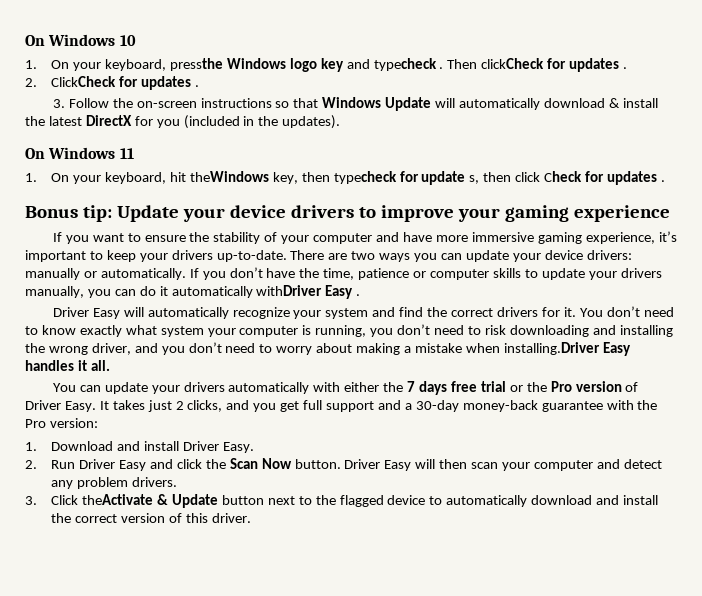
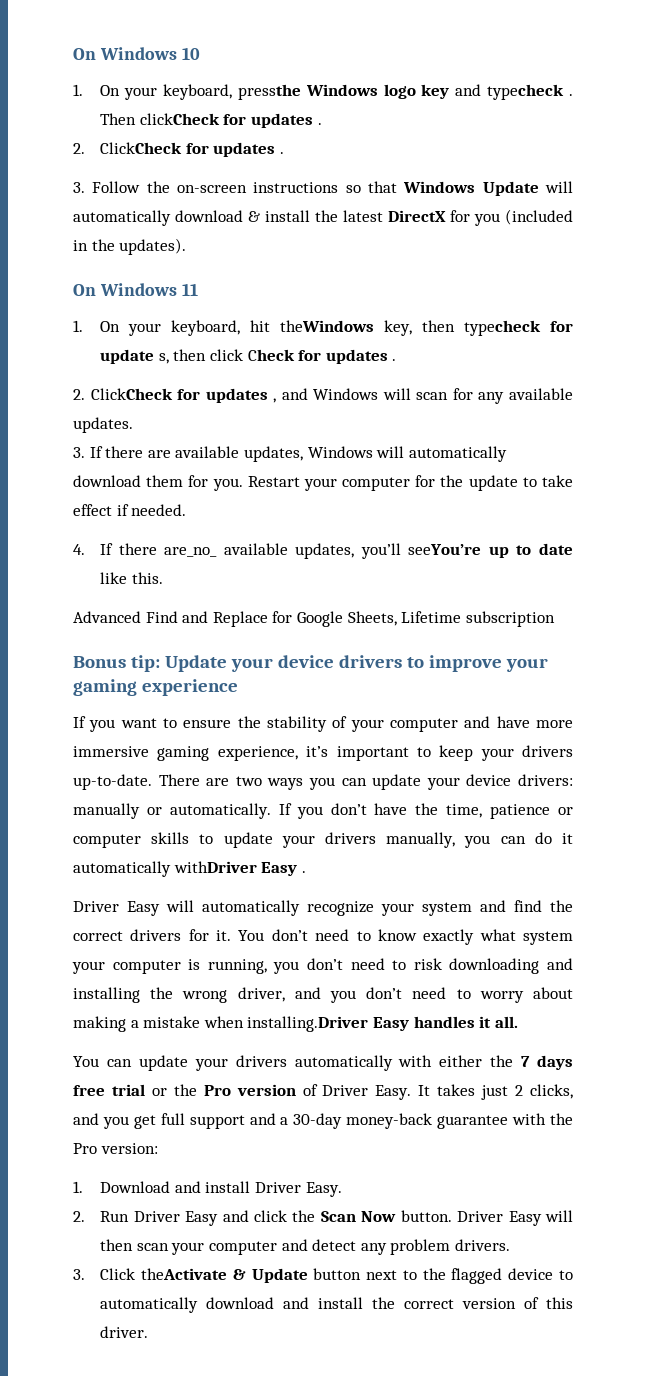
+ 2. ClickCheck for updates , and Windows will scan for any available updates.
+ 3. If there are available updates, Windows will automatically download them for you. Restart your computer for the update to take effect if needed.
+ 4. If there are_no_ available updates, you’ll seeYou’re up to date like this.
+ Advanced Find and Replace for Google Sheets, Lifetime subscription

